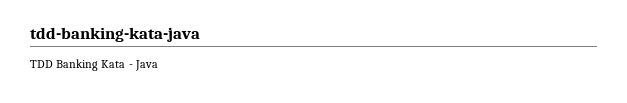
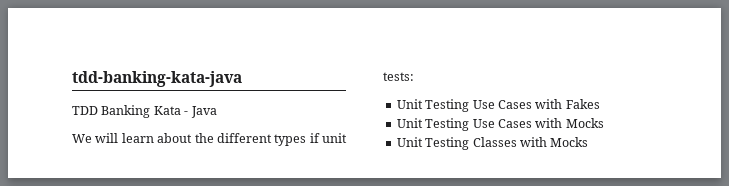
+ We will learn about the different types if unit tests:
+ Unit Testing Use Cases with Fakes
+ Unit Testing Use Cases with Mocks
+ Unit Testing Classes with Mocks

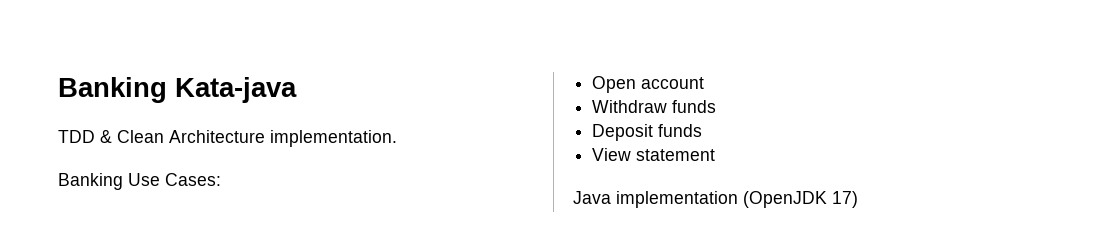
- tdd-banking-kata-java
+ Banking Kata-java
- TDD Banking Kata - Java
- We will learn about the different types if unit tests:
- Unit Testing Use Cases with Fakes
- Unit Testing Use Cases with Mocks
- Unit Testing Classes with Mocks
+ TDD & Clean Architecture implementation.
+ Banking Use Cases:
+ Open account
+ Withdraw funds
+ Deposit funds
+ View statement
+ Java implementation (OpenJDK 17)

